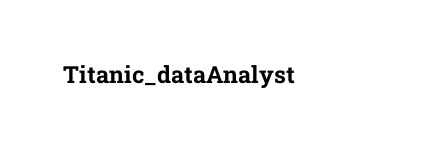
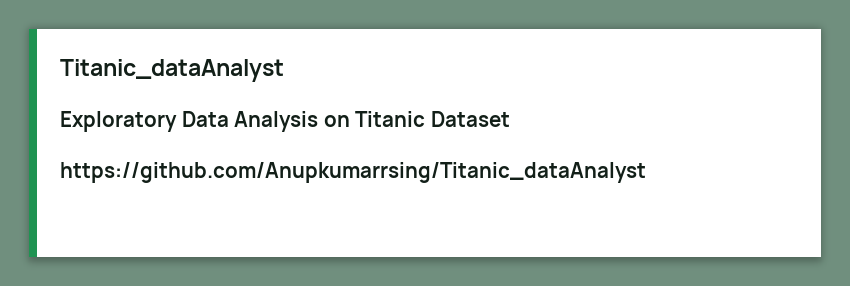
+ Exploratory Data Analysis on Titanic Dataset
+ https://github.com/Anupkumarrsing/Titanic_dataAnalyst

